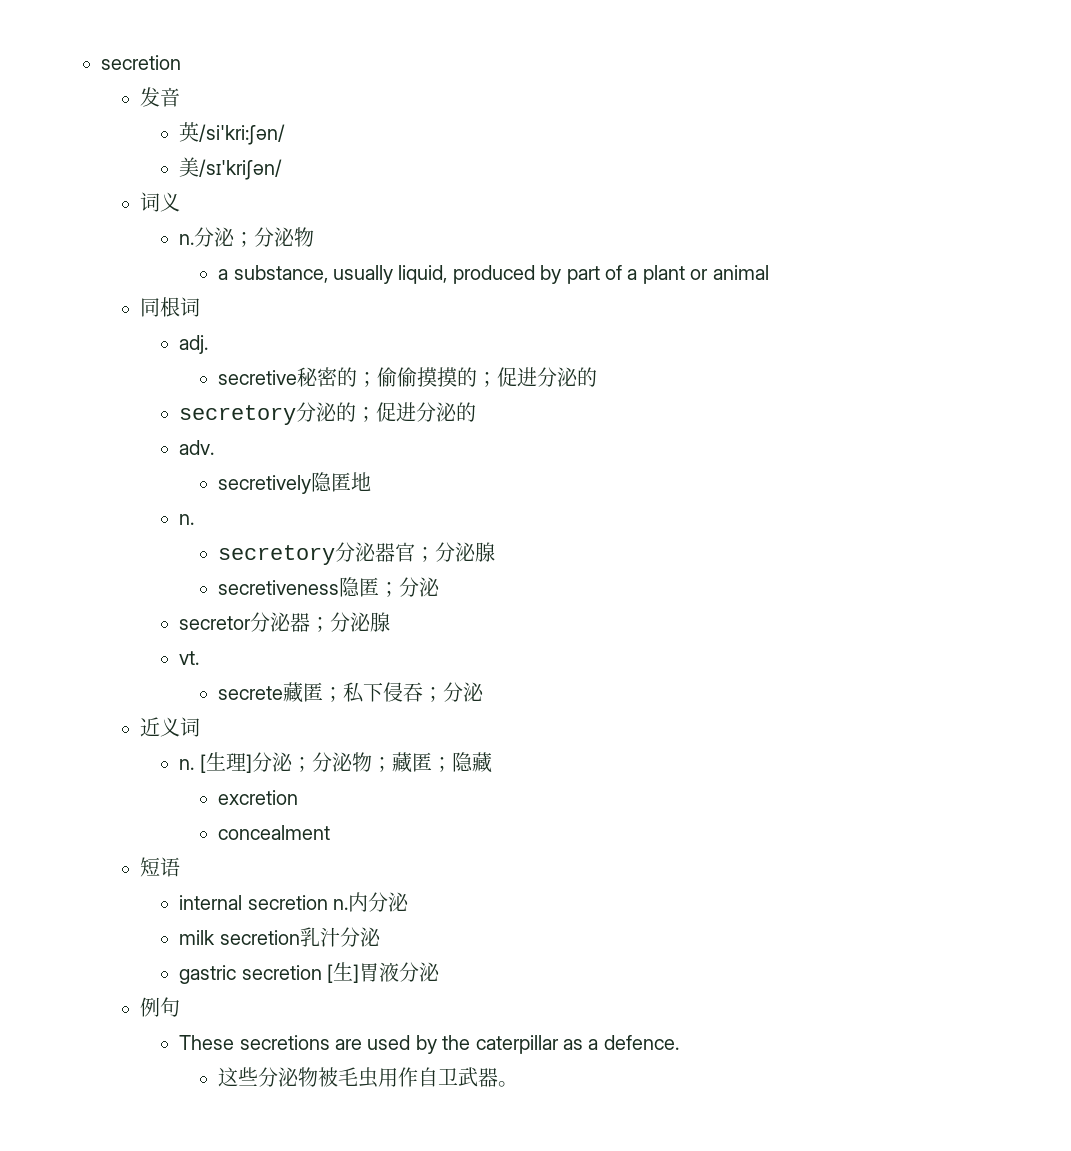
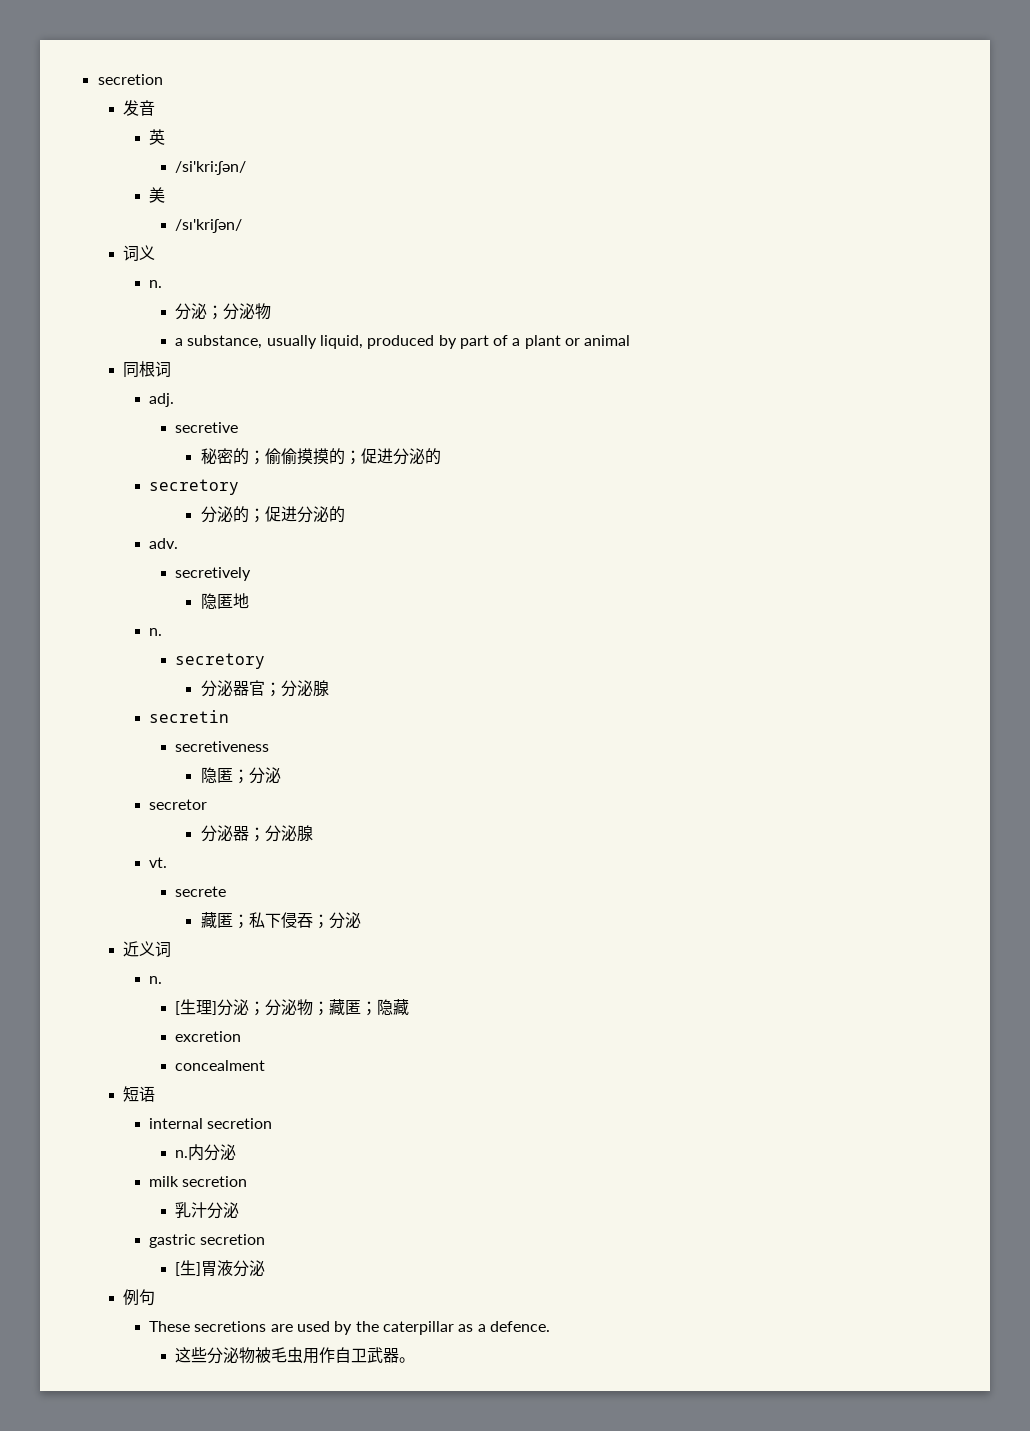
- 英/si'kri:ʃən/
+ 英
+ /si'kri:ʃən/
- 美/sɪ'kriʃən/
+ 美
+ /sɪ'kriʃən/
  词义
- n.分泌；分泌物
+ n.
+ 分泌；分泌物
- secretive秘密的；偷偷摸摸的；促进分泌的
- secretory分泌的；促进分泌的
+ secretive
+ 秘密的；偷偷摸摸的；促进分泌的
+ secretory
+ 分泌的；促进分泌的
- secretively隐匿地
+ secretively
+ 隐匿地
  n.
- secretory分泌器官；分泌腺
+ secretory
+ 分泌器官；分泌腺
+ secretin
- secretiveness隐匿；分泌
+ secretiveness
+ 隐匿；分泌
- secretor分泌器；分泌腺
+ secretor
+ 分泌器；分泌腺
- secrete藏匿；私下侵吞；分泌
+ secrete
+ 藏匿；私下侵吞；分泌
  近义词
- n. [生理]分泌；分泌物；藏匿；隐藏
+ n.
+ [生理]分泌；分泌物；藏匿；隐藏
- internal secretion n.
+ internal secretion
+ n.
- milk secretion乳汁分泌
+ milk secretion
+ 乳汁分泌
- gastric secretion [生]胃液分泌
+ gastric secretion
+ [生]胃液分泌

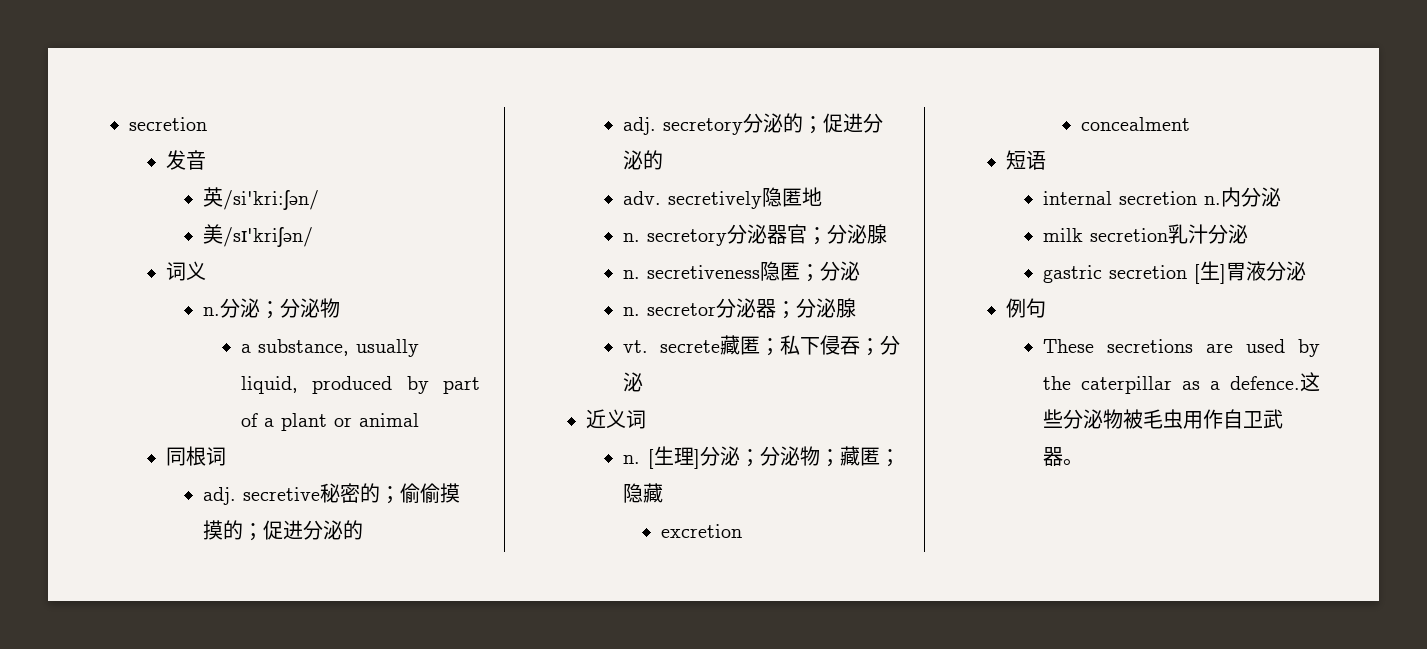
- 英
- /si'kri:ʃən/
+ 英/si'kri:ʃən/
- 美
- /sɪ'kriʃən/
+ 美/sɪ'kriʃən/
  词义
- n.
- 分泌；分泌物
+ n.分泌；分泌物
- adj.
- secretive
- 秘密的；偷偷摸摸的；促进分泌的
- secretory
- 分泌的；促进分泌的
+ adj. secretive秘密的；偷偷摸摸的；促进分泌的
+ adj. secretory分泌的；促进分泌的
- adv.
- secretively
- 隐匿地
- n.
- secretory
- 分泌器官；分泌腺
+ adv. secretively隐匿地
+ n. secretory分泌器官；分泌腺
- secretin
- secretiveness
- 隐匿；分泌
+ n. secretiveness隐匿；分泌
- secretor
- 分泌器；分泌腺
+ n. secretor分泌器；分泌腺
- vt.
- secrete
- 藏匿；私下侵吞；分泌
+ vt. secrete藏匿；私下侵吞；分泌
  近义词
- n.
- [生理]分泌；分泌物；藏匿；隐藏
+ n. [生理]分泌；分泌物；藏匿；隐藏
- internal secretion
- n.
+ internal secretion n.
- milk secretion
- 乳汁分泌
+ milk secretion乳汁分泌
- gastric secretion
- [生]胃液分泌
+ gastric secretion [生]胃液分泌
- These secretions are used by the caterpillar as a defence.
- 这些分泌物被毛虫用作自卫武器。
+ These secretions are used by the caterpillar as a defence.这些分泌物被毛虫用作自卫武器。

